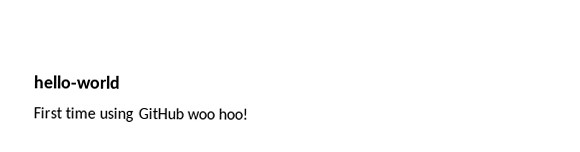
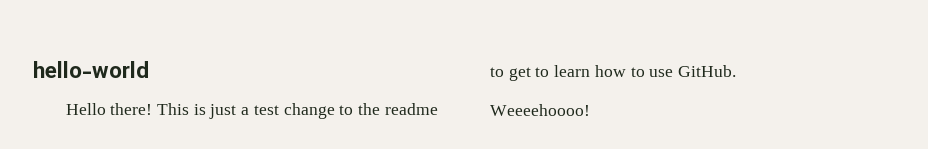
- First time using GitHub woo hoo!
+ Hello there! This is just a test change to the readme to get to learn how to use GitHub.
+ Weeeehoooo!

